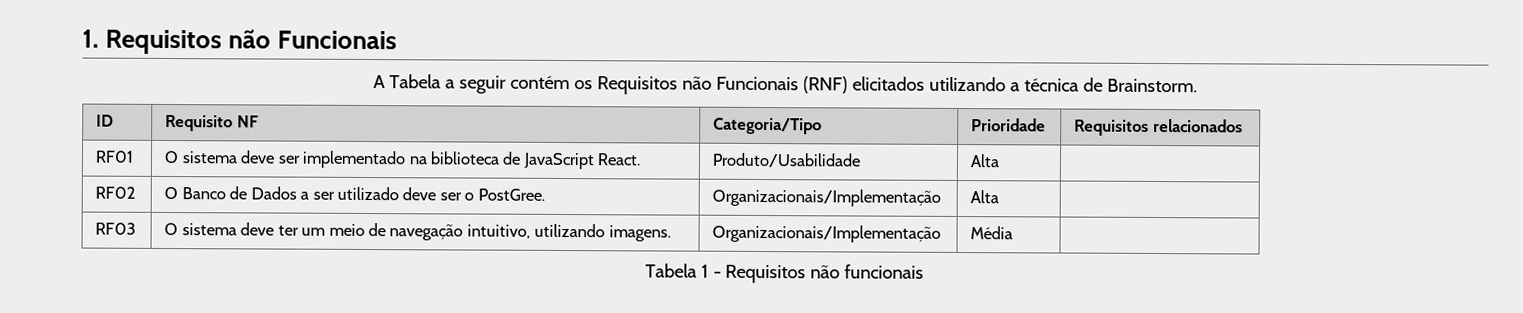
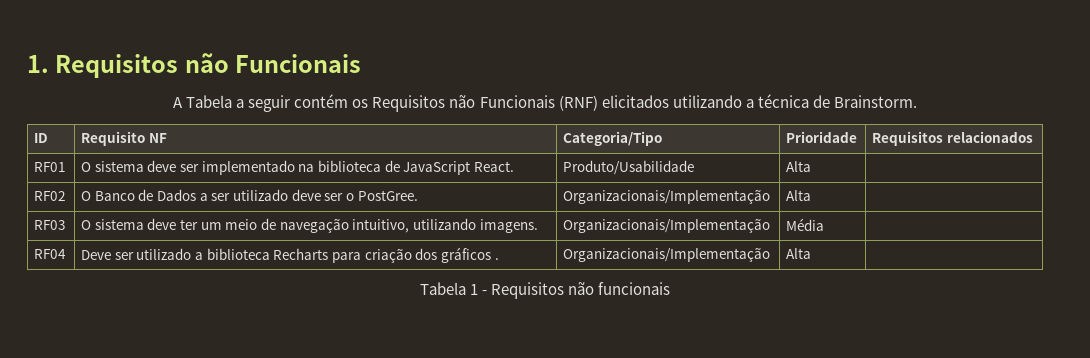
+ RF04 | Deve ser utilizado a biblioteca Recharts para criação dos gráficos . | Organizacionais/Implementação | Alta |

